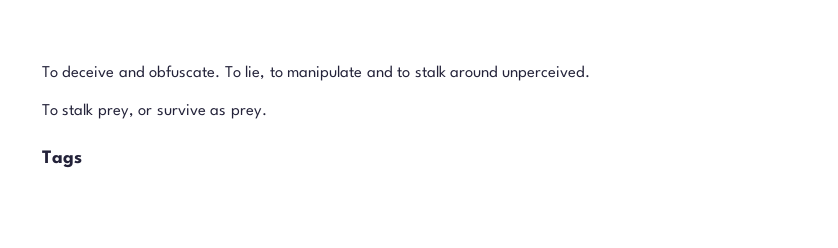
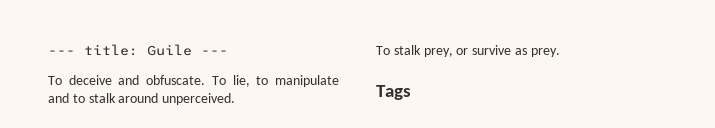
+ --- title: Guile ---

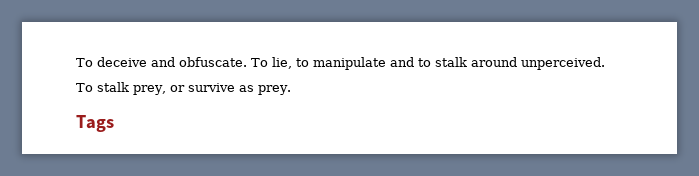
- --- title: Guile ---

